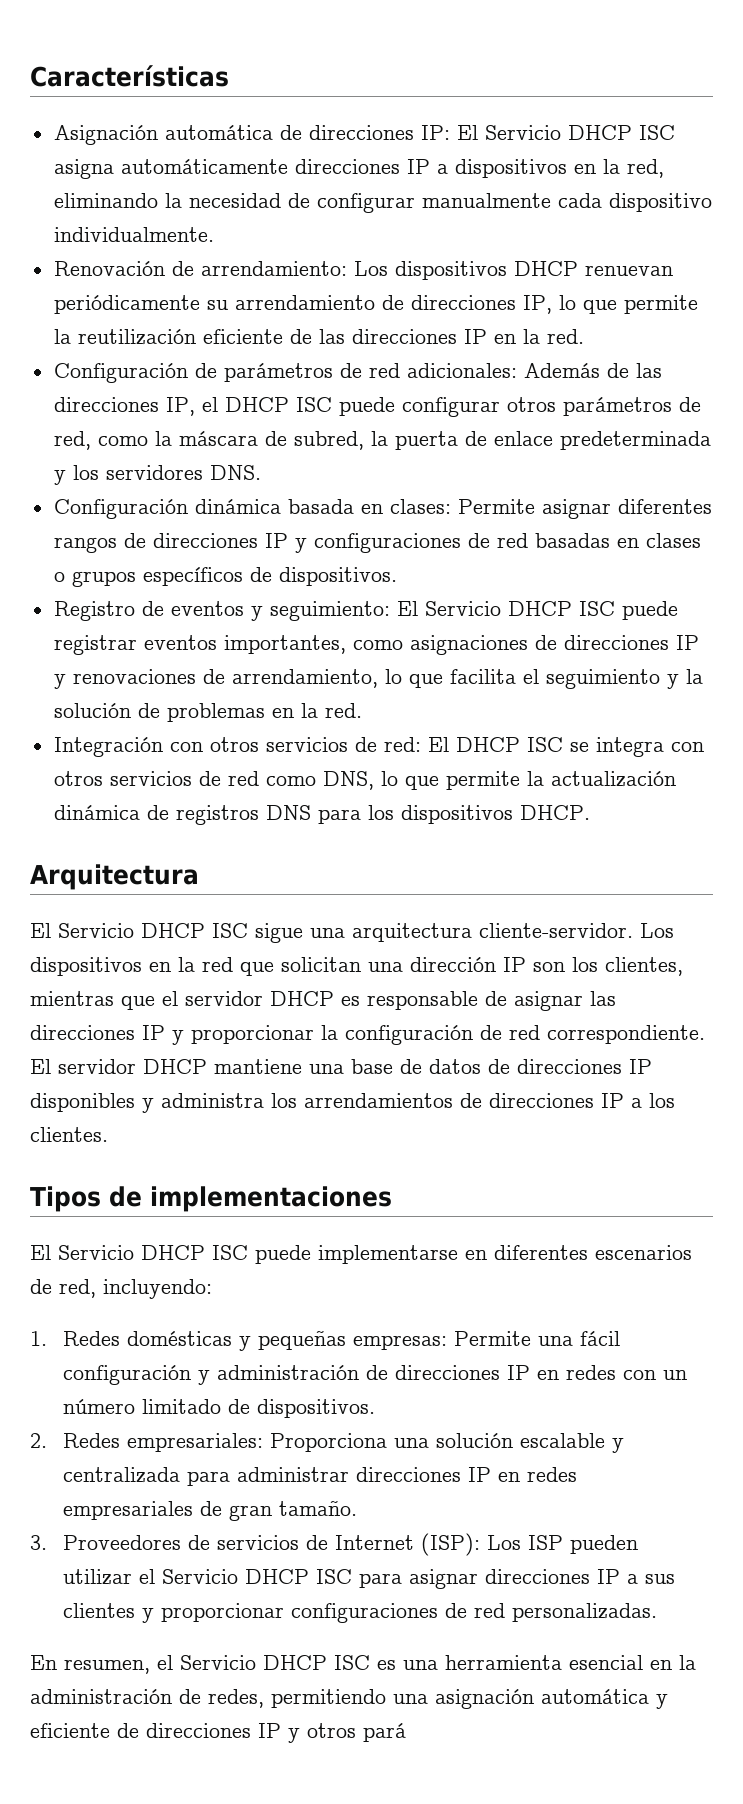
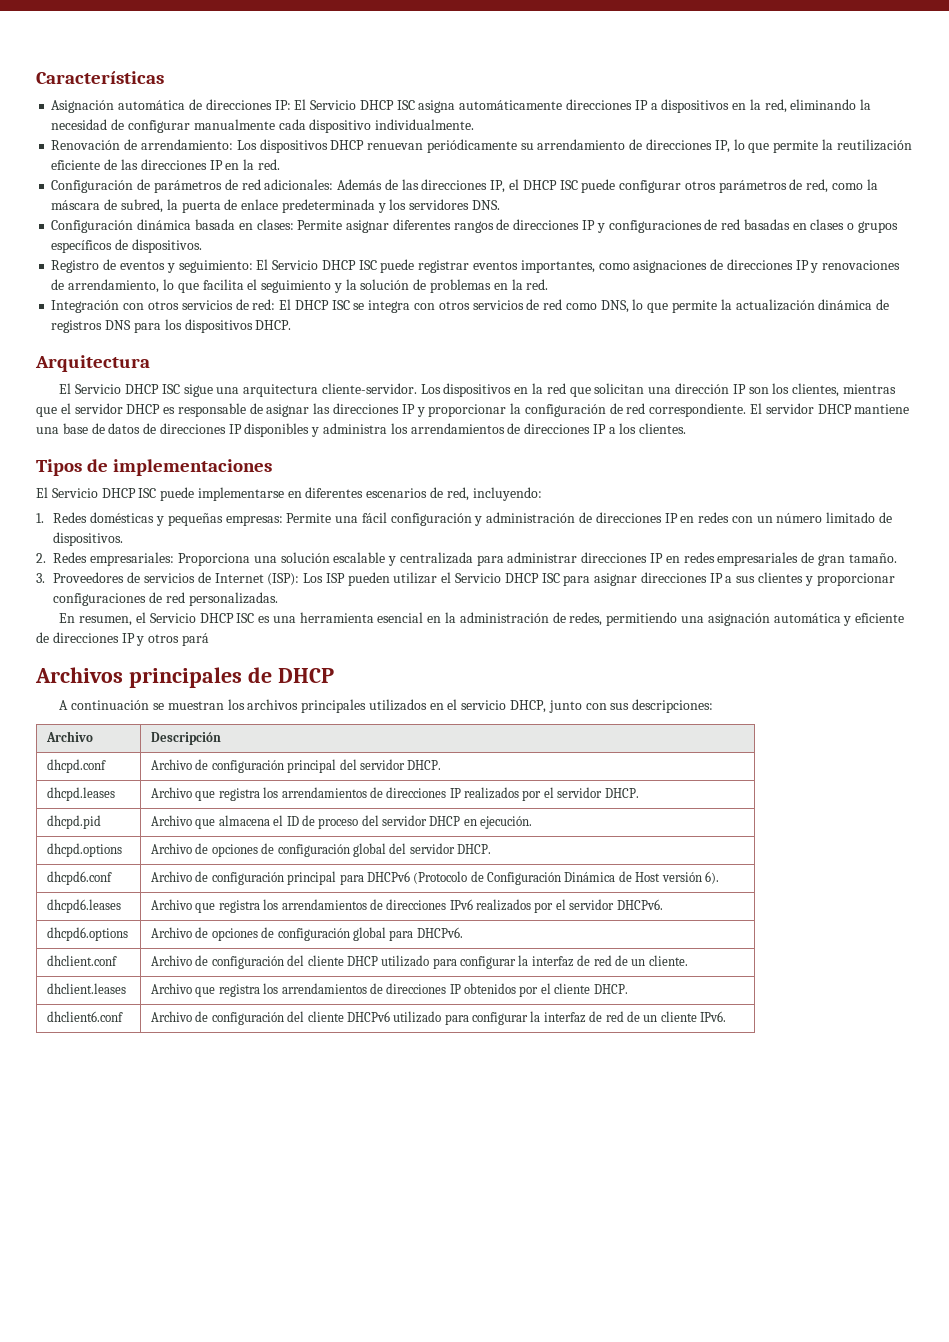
+ Archivos principales de DHCP
+ A continuación se muestran los archivos principales utilizados en el servicio DHCP, junto con sus descripciones:
+ Archivo | Descripción
+ dhcpd.conf | Archivo de configuración principal del servidor DHCP.
+ dhcpd.leases | Archivo que registra los arrendamientos de direcciones IP realizados por el servidor DHCP.
+ dhcpd.pid | Archivo que almacena el ID de proceso del servidor DHCP en ejecución.
+ dhcpd.options | Archivo de opciones de configuración global del servidor DHCP.
+ dhcpd6.conf | Archivo de configuración principal para DHCPv6 (Protocolo de Configuración Dinámica de Host versión 6).
+ dhcpd6.leases | Archivo que registra los arrendamientos de direcciones IPv6 realizados por el servidor DHCPv6.
+ dhcpd6.options | Archivo de opciones de configuración global para DHCPv6.
+ dhclient.conf | Archivo de configuración del cliente DHCP utilizado para configurar la interfaz de red de un cliente.
+ dhclient.leases | Archivo que registra los arrendamientos de direcciones IP obtenidos por el cliente DHCP.
+ dhclient6.conf | Archivo de configuración del cliente DHCPv6 utilizado para configurar la interfaz de red de un cliente IPv6.

